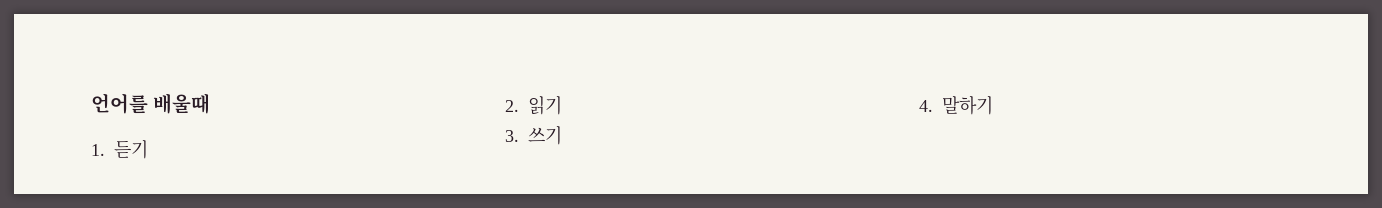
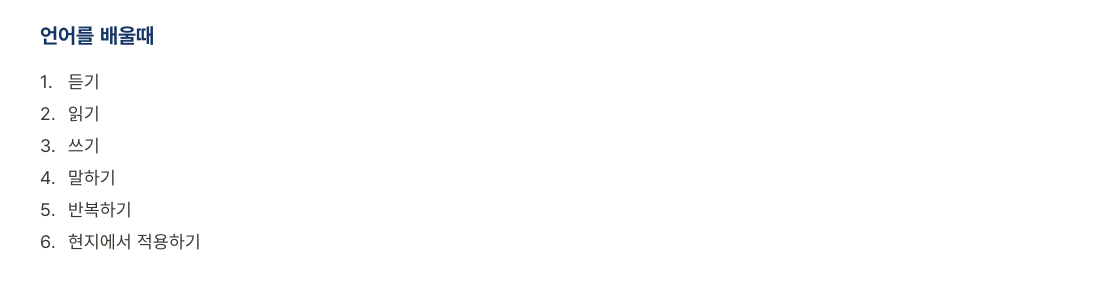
+ 5. 반복하기
+ 6. 현지에서 적용하기

